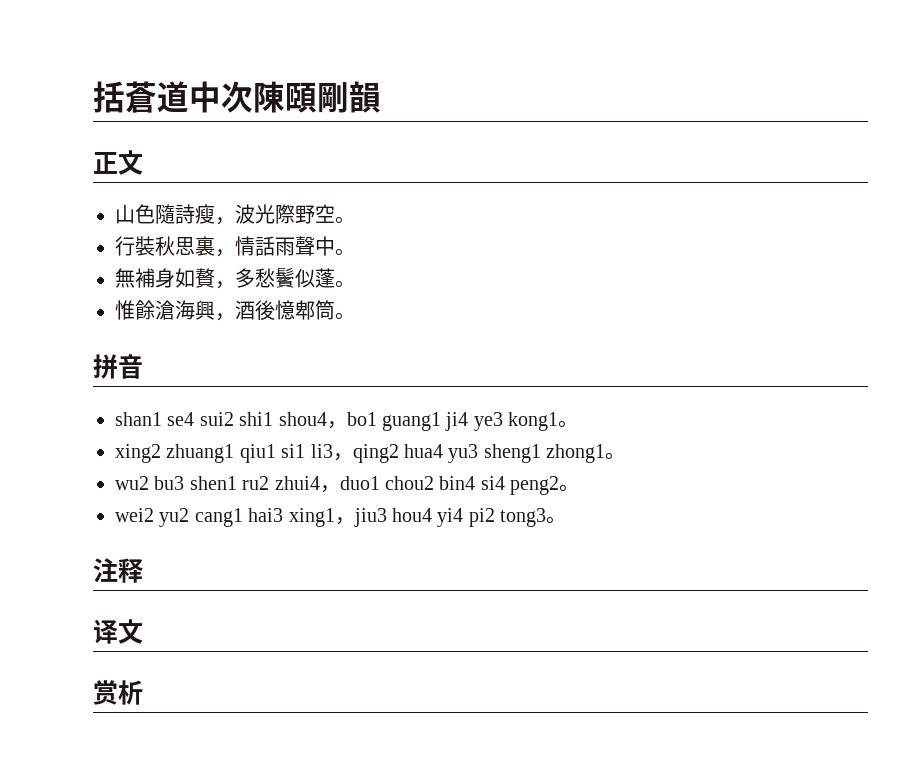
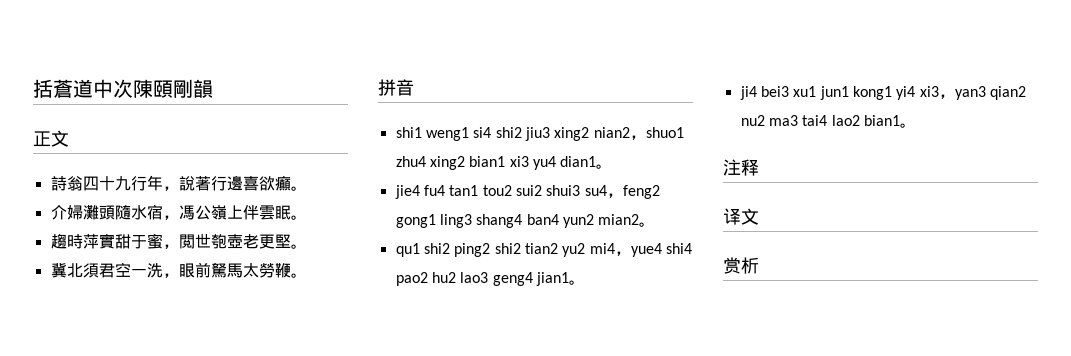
- 山色隨詩瘦，波光際野空。
- 行裝秋思裏，情話雨聲中。
- 無補身如贅，多愁鬢似蓬。
- 惟餘滄海興，酒後憶郫筒。
+ 詩翁四十九行年，說著行邊喜欲癲。
+ 介婦灘頭隨水宿，馮公嶺上伴雲眠。
+ 趨時萍實甜于蜜，閲世匏壺老更堅。
+ 冀北須君空一洗，眼前駑馬太勞鞭。
  拼音
- shan1 se4 sui2 shi1 shou4，bo1 guang1 ji4 ye3 kong1。
- xing2 zhuang1 qiu1 si1 li3，qing2 hua4 yu3 sheng1 zhong1。
- wu2 bu3 shen1 ru2 zhui4，duo1 chou2 bin4 si4 peng2。
- wei2 yu2 cang1 hai3 xing1，jiu3 hou4 yi4 pi2 tong3。
+ shi1 weng1 si4 shi2 jiu3 xing2 nian2，shuo1 zhu4 xing2 bian1 xi3 yu4 dian1。
+ jie4 fu4 tan1 tou2 sui2 shui3 su4，feng2 gong1 ling3 shang4 ban4 yun2 mian2。
+ qu1 shi2 ping2 shi2 tian2 yu2 mi4，yue4 shi4 pao2 hu2 lao3 geng4 jian1。
+ ji4 bei3 xu1 jun1 kong1 yi4 xi3，yan3 qian2 nu2 ma3 tai4 lao2 bian1。

